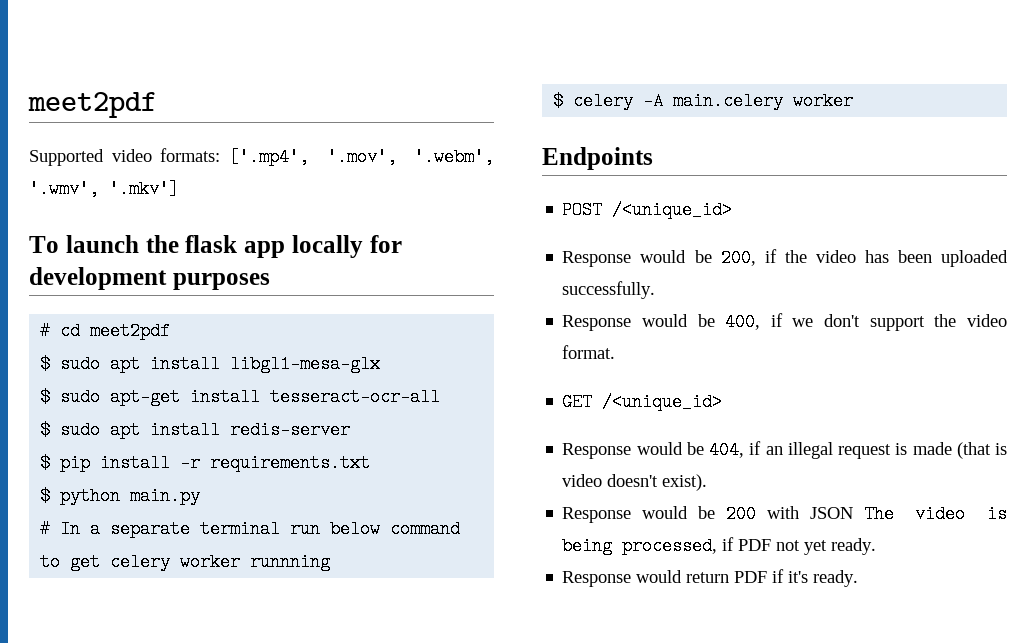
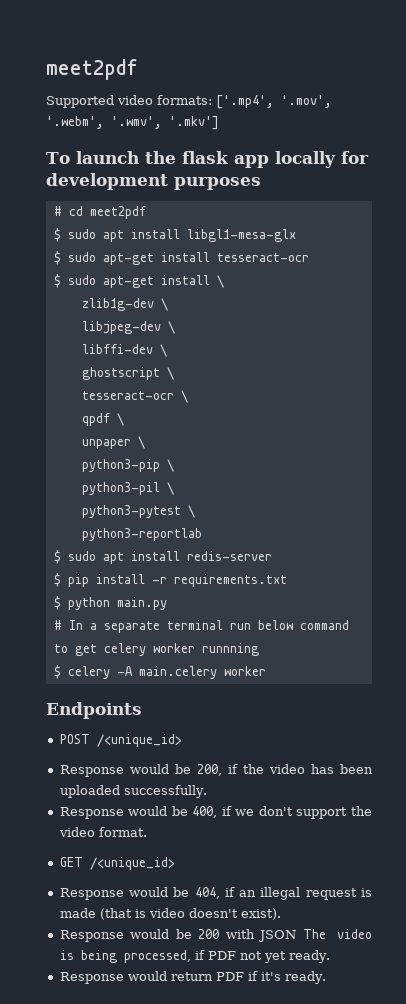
- $ sudo apt-get install tesseract-ocr-all
+ $ sudo apt-get install tesseract-ocr
+ $ sudo apt-get install \
+ zlib1g-dev \
+ libjpeg-dev \
+ libffi-dev \
+ ghostscript \
+ tesseract-ocr \
+ qpdf \
+ unpaper \
+ python3-pip \
+ python3-pil \
+ python3-pytest \
+ python3-reportlab

